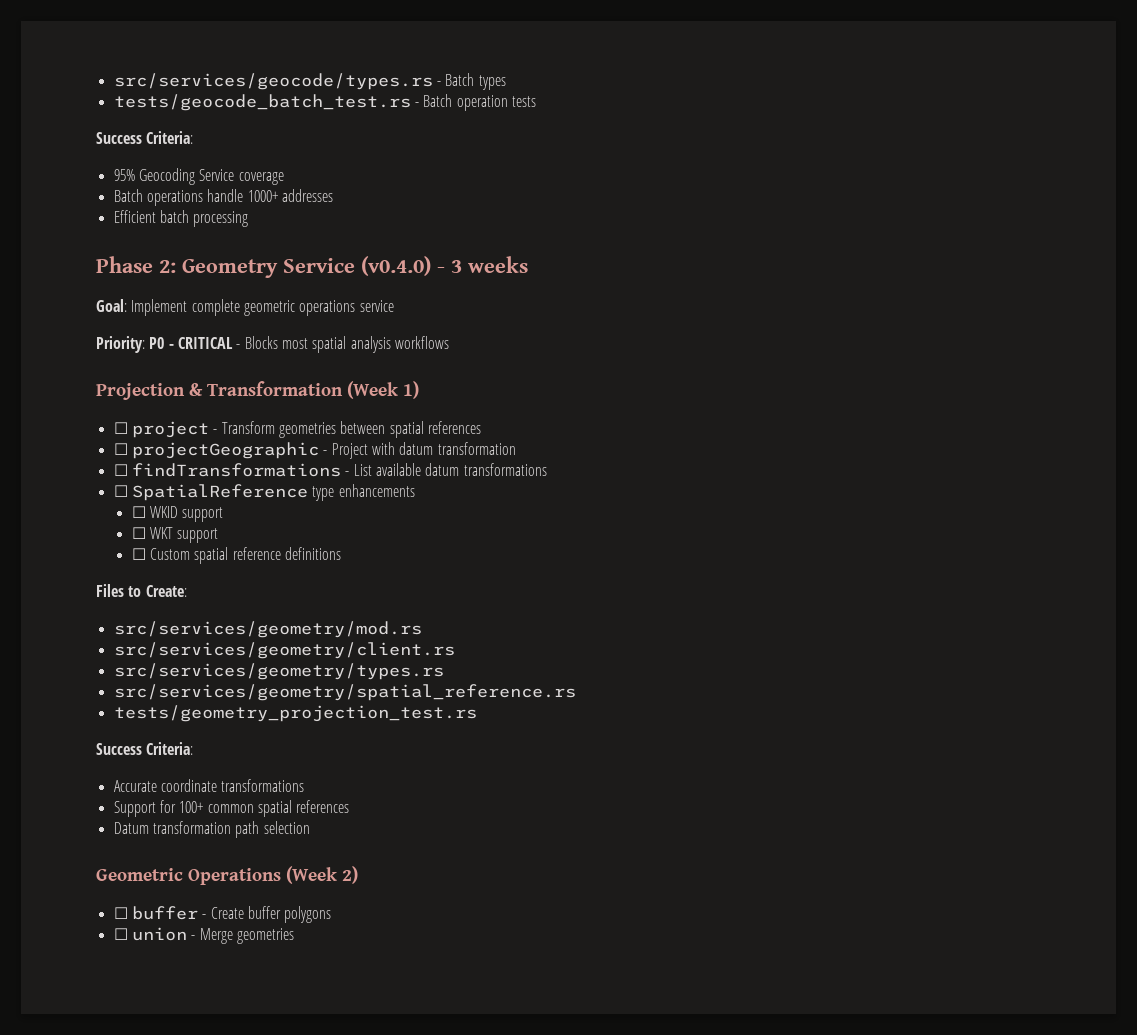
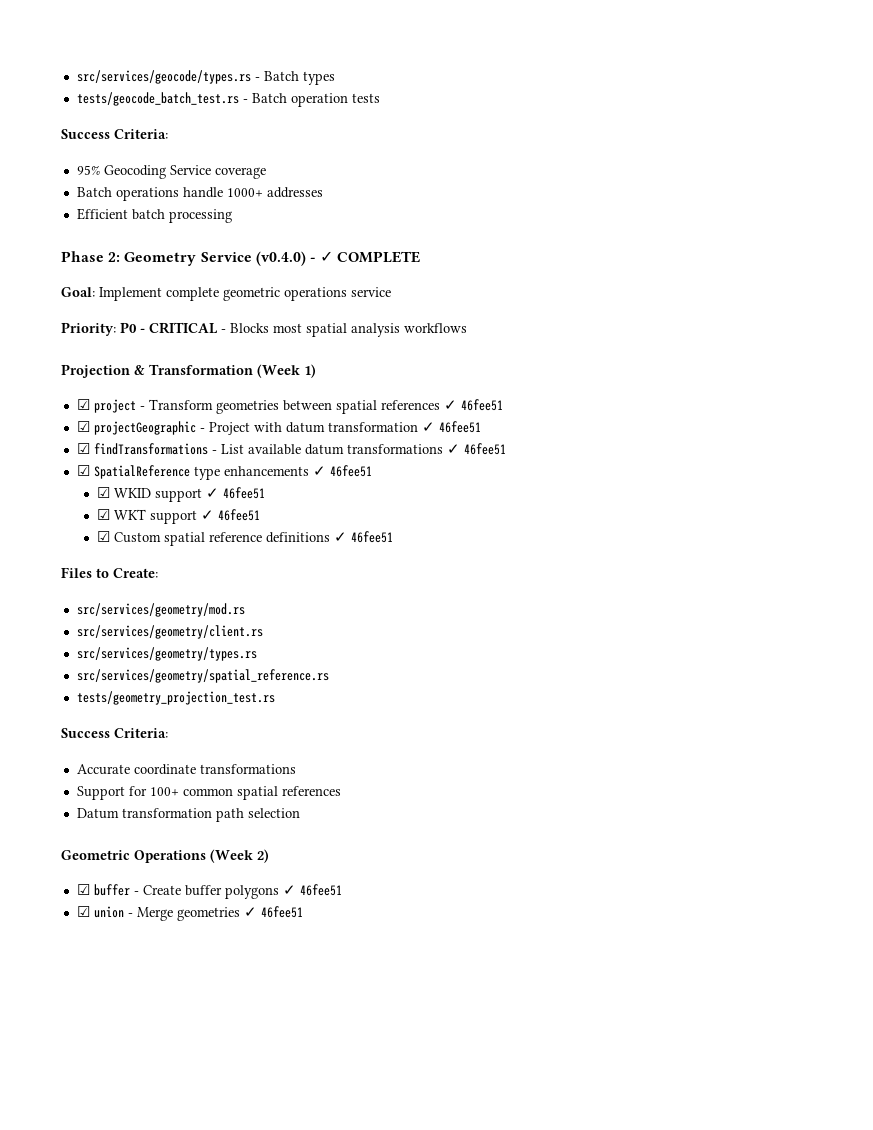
- Phase 2: Geometry Service (v0.4.0) - 3 weeks
+ Phase 2: Geometry Service (v0.4.0) - ✓ COMPLETE
- ☐ project - Transform geometries between spatial references
- ☐ projectGeographic - Project with datum transformation
- ☐ findTransformations - List available datum transformations
- ☐ SpatialReference type enhancements
- ☐ WKID support
- ☐ WKT support
- ☐ Custom spatial reference definitions
+ ☑ project - Transform geometries between spatial references ✓ 46fee51
+ ☑ projectGeographic - Project with datum transformation ✓ 46fee51
+ ☑ findTransformations - List available datum transformations ✓ 46fee51
+ ☑ SpatialReference type enhancements ✓ 46fee51
+ ☑ WKID support ✓ 46fee51
+ ☑ WKT support ✓ 46fee51
+ ☑ Custom spatial reference definitions ✓ 46fee51
- ☐ buffer - Create buffer polygons
- ☐ union - Merge geometries
+ ☑ buffer - Create buffer polygons ✓ 46fee51
+ ☑ union - Merge geometries ✓ 46fee51

